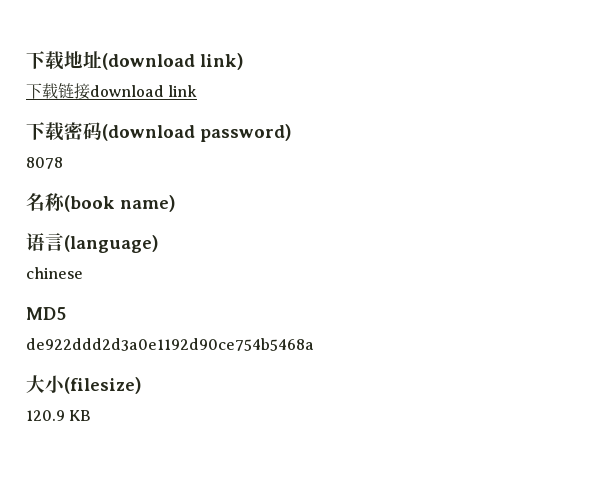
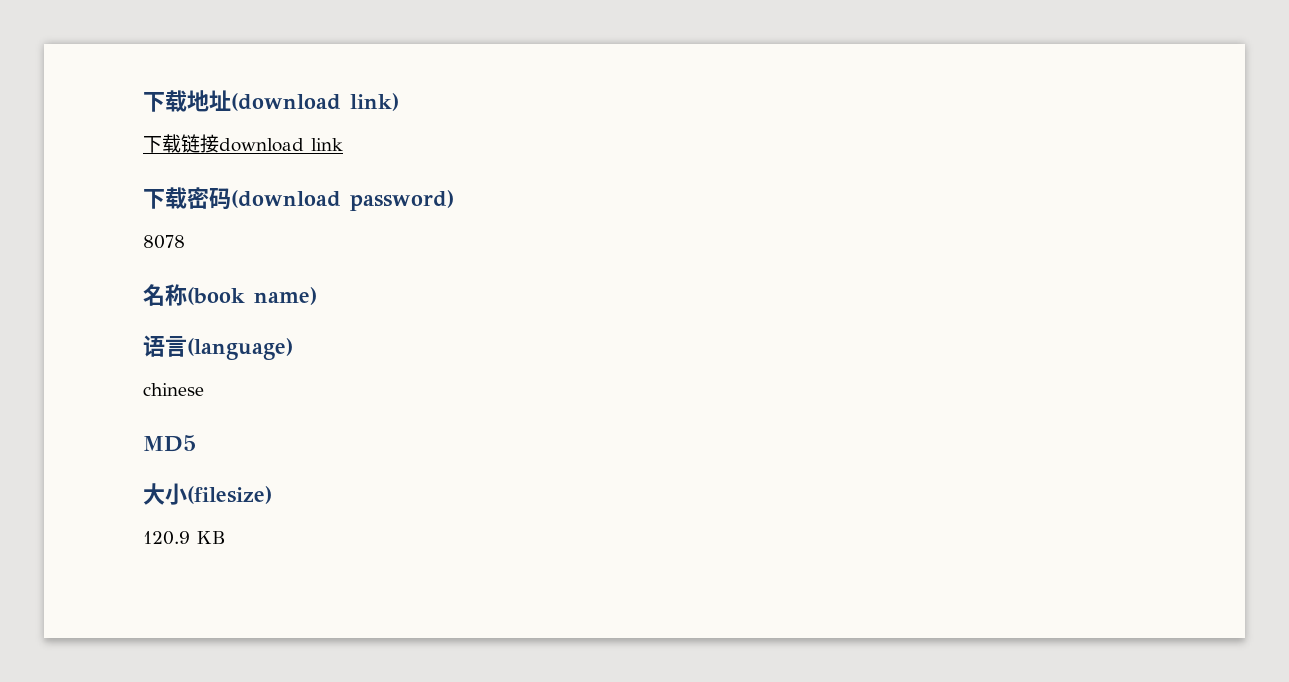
- de922ddd2d3a0e1192d90ce754b5468a

